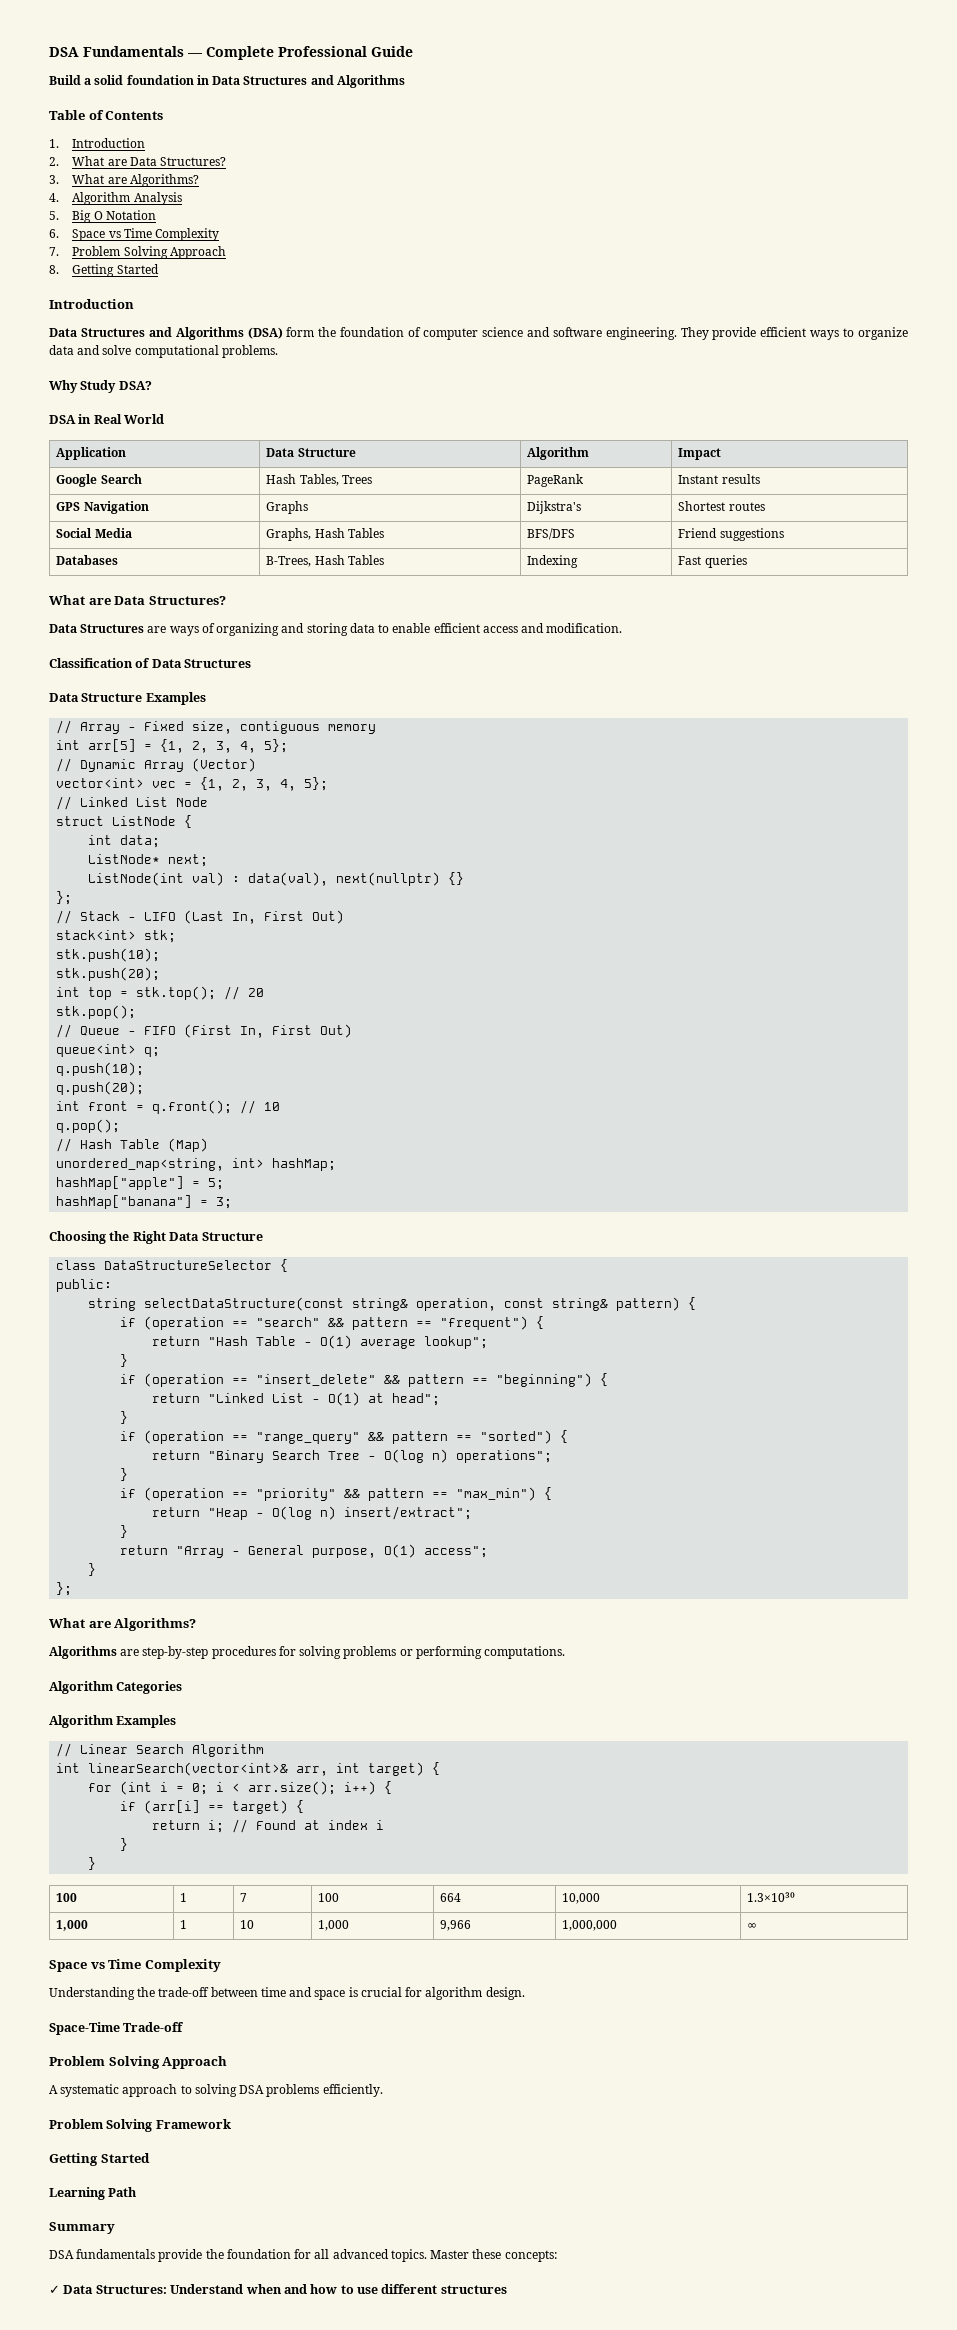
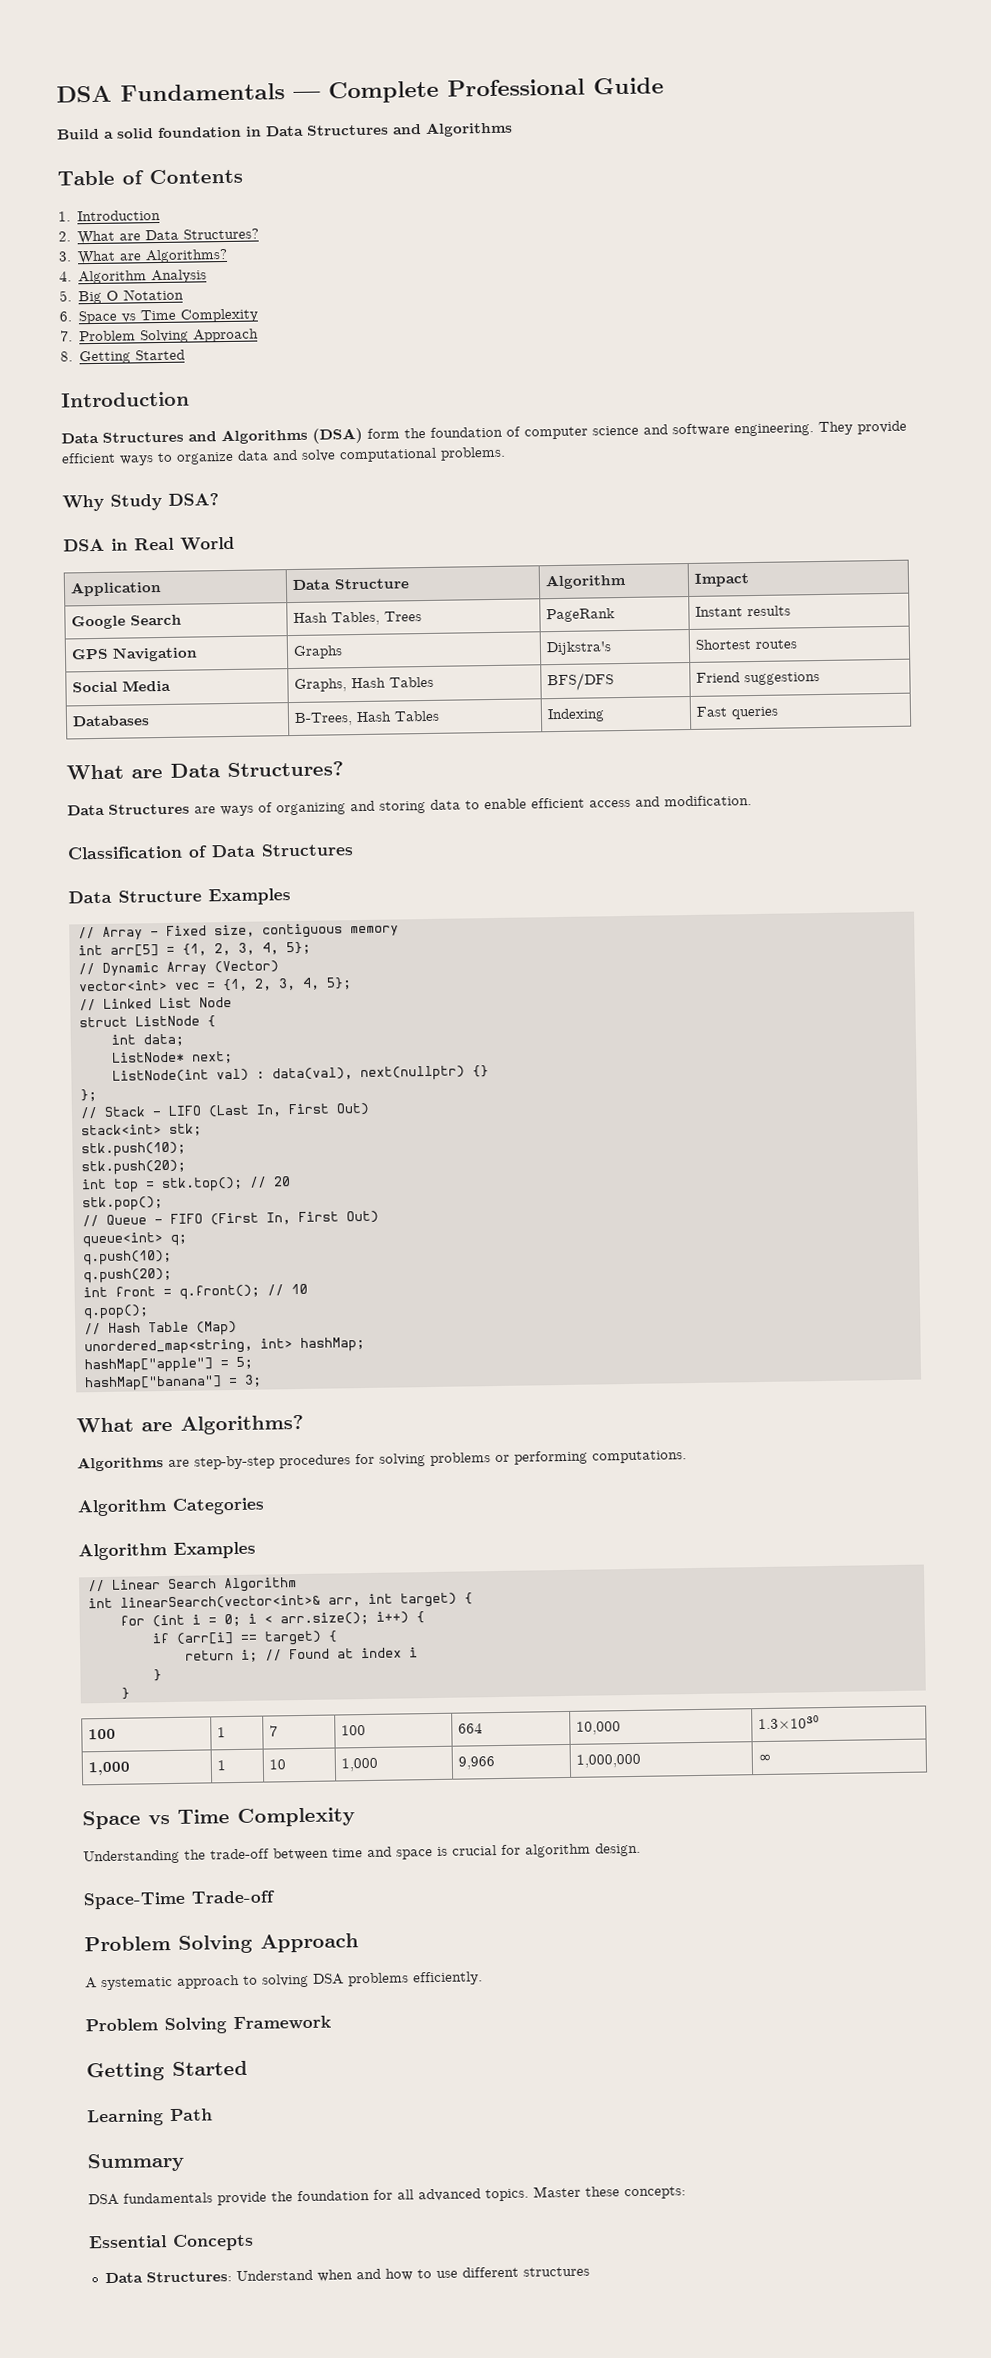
- Choosing the Right Data Structure
- class DataStructureSelector {
- public:
- string selectDataStructure(const string& operation, const string& pattern) {
- if (operation == "search" && pattern == "frequent") {
- return "Hash Table - O(1) average lookup";
- }
- if (operation == "insert_delete" && pattern == "beginning") {
- return "Linked List - O(1) at head";
- }
- if (operation == "range_query" && pattern == "sorted") {
- return "Binary Search Tree - O(log n) operations";
- }
- if (operation == "priority" && pattern == "max_min") {
- return "Heap - O(log n) insert/extract";
- }
- return "Array - General purpose, O(1) access";
- }
- };
- ✓ Data Structures: Understand when and how to use different structures
+ Essential Concepts
+ Data Structures: Understand when and how to use different structures

